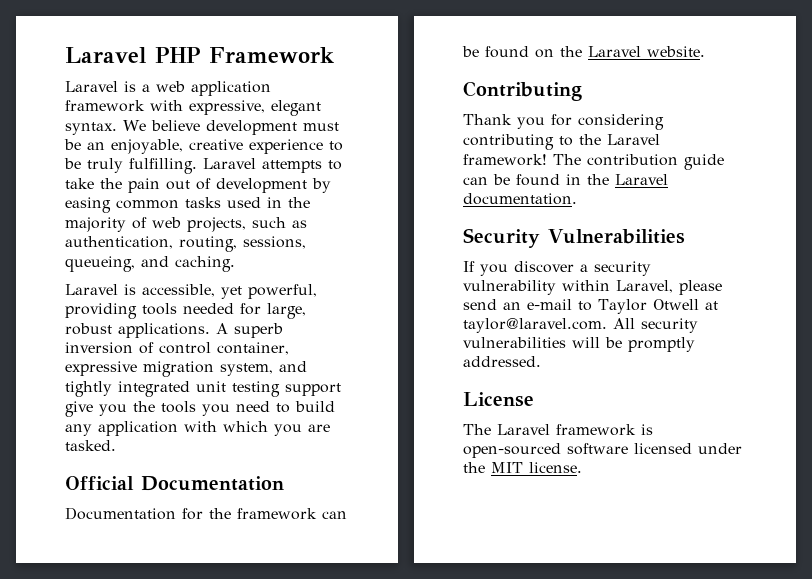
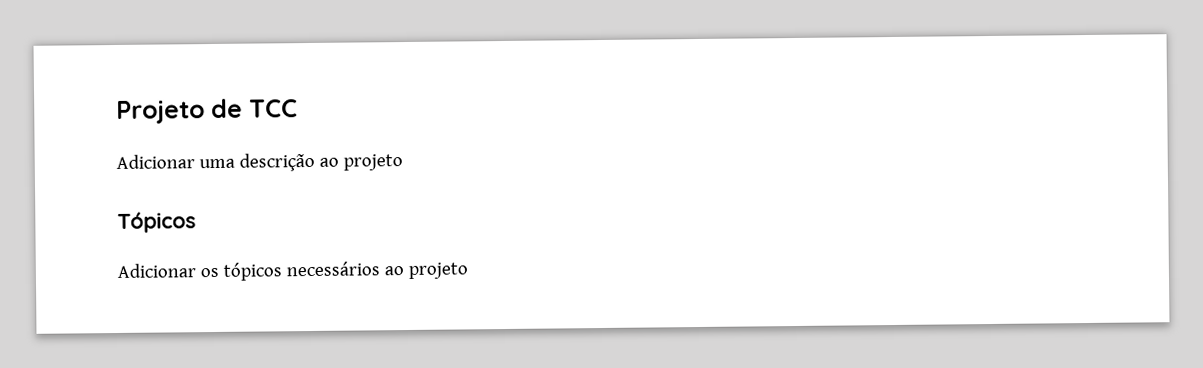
- Laravel PHP Framework
- Laravel is a web application framework with expressive, elegant syntax. We believe development must be an enjoyable, creative experience to be truly fulfilling. Laravel attempts to take the pain out of development by easing common tasks used in the majority of web projects, such as authentication, routing, sessions, queueing, and caching.
- Laravel is accessible, yet powerful, providing tools needed for large, robust applications. A superb inversion of control container, expressive migration system, and tightly integrated unit testing support give you the tools you need to build any application with which you are tasked.
- Official Documentation
- Documentation for the framework can be found on the Laravel website.
- Contributing
- Thank you for considering contributing to the Laravel framework! The contribution guide can be found in the Laravel documentation.
- Security Vulnerabilities
- If you discover a security vulnerability within Laravel, please send an e-mail to Taylor Otwell at taylor@laravel.com. All security vulnerabilities will be promptly addressed.
- License
- The Laravel framework is open-sourced software licensed under the MIT license.
+ Projeto de TCC
+ Adicionar uma descrição ao projeto
+ Tópicos
+ Adicionar os tópicos necessários ao projeto

